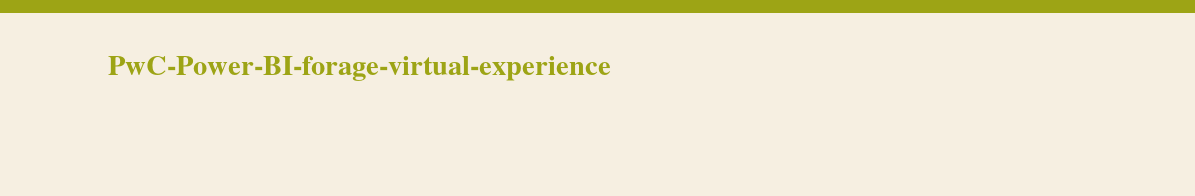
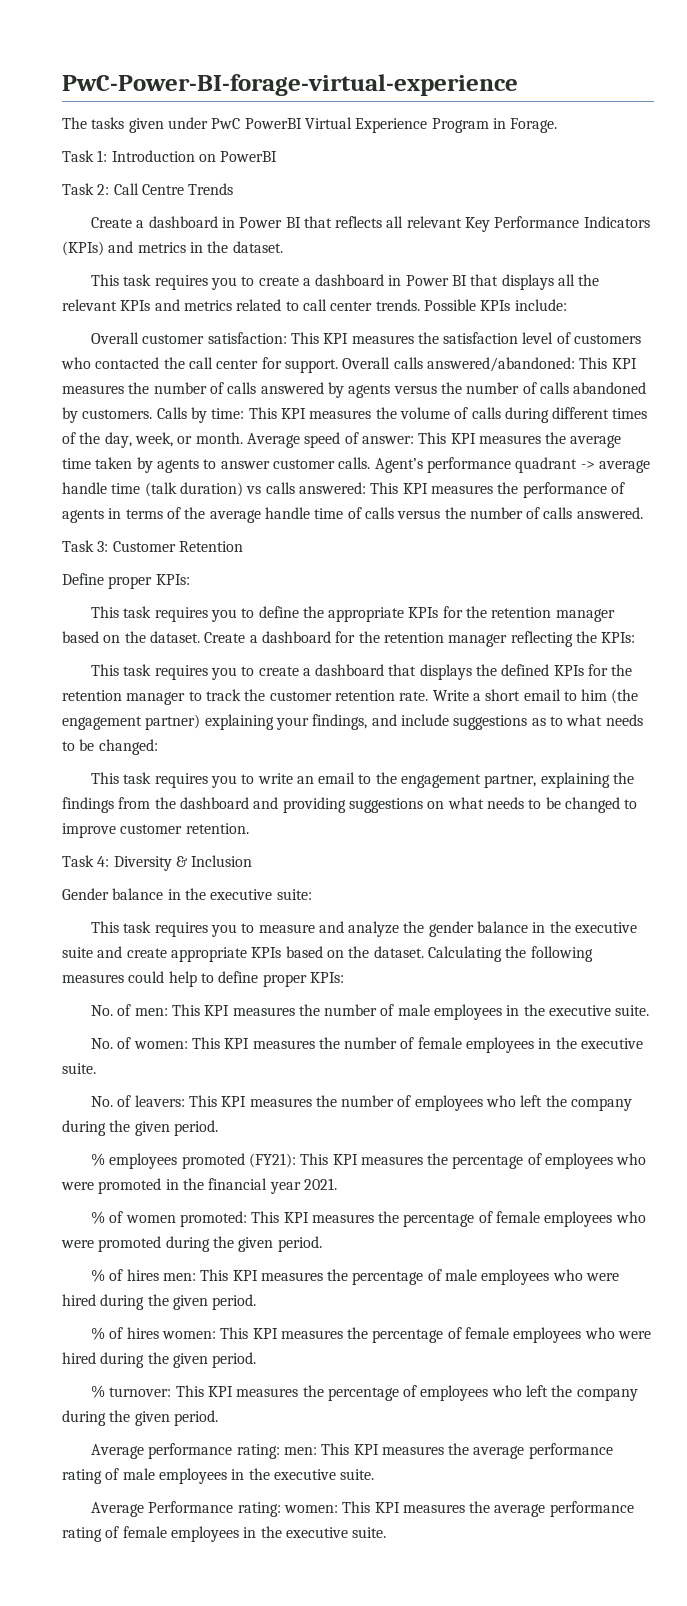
+ The tasks given under PwC PowerBI Virtual Experience Program in Forage.
+ Task 1: Introduction on PowerBI
+ Task 2: Call Centre Trends
+ Create a dashboard in Power BI that reflects all relevant Key Performance Indicators (KPIs) and metrics in the dataset.
+ This task requires you to create a dashboard in Power BI that displays all the relevant KPIs and metrics related to call center trends. Possible KPIs include:
+ Overall customer satisfaction: This KPI measures the satisfaction level of customers who contacted the call center for support. Overall calls answered/abandoned: This KPI measures the number of calls answered by agents versus the number of calls abandoned by customers. Calls by time: This KPI measures the volume of calls during different times of the day, week, or month. Average speed of answer: This KPI measures the average time taken by agents to answer customer calls. Agent’s performance quadrant -> average handle time (talk duration) vs calls answered: This KPI measures the performance of agents in terms of the average handle time of calls versus the number of calls answered.
+ Task 3: Customer Retention
+ Define proper KPIs:
+ This task requires you to define the appropriate KPIs for the retention manager based on the dataset. Create a dashboard for the retention manager reflecting the KPIs:
+ This task requires you to create a dashboard that displays the defined KPIs for the retention manager to track the customer retention rate. Write a short email to him (the engagement partner) explaining your findings, and include suggestions as to what needs to be changed:
+ This task requires you to write an email to the engagement partner, explaining the findings from the dashboard and providing suggestions on what needs to be changed to improve customer retention.
+ Task 4: Diversity & Inclusion
+ Gender balance in the executive suite:
+ This task requires you to measure and analyze the gender balance in the executive suite and create appropriate KPIs based on the dataset. Calculating the following measures could help to define proper KPIs:
+ No. of men: This KPI measures the number of male employees in the executive suite.
+ No. of women: This KPI measures the number of female employees in the executive suite.
+ No. of leavers: This KPI measures the number of employees who left the company during the given period.
+ % employees promoted (FY21): This KPI measures the percentage of employees who were promoted in the financial year 2021.
+ % of women promoted: This KPI measures the percentage of female employees who were promoted during the given period.
+ % of hires men: This KPI measures the percentage of male employees who were hired during the given period.
+ % of hires women: This KPI measures the percentage of female employees who were hired during the given period.
+ % turnover: This KPI measures the percentage of employees who left the company during the given period.
+ Average performance rating: men: This KPI measures the average performance rating of male employees in the executive suite.
+ Average Performance rating: women: This KPI measures the average performance rating of female employees in the executive suite.

